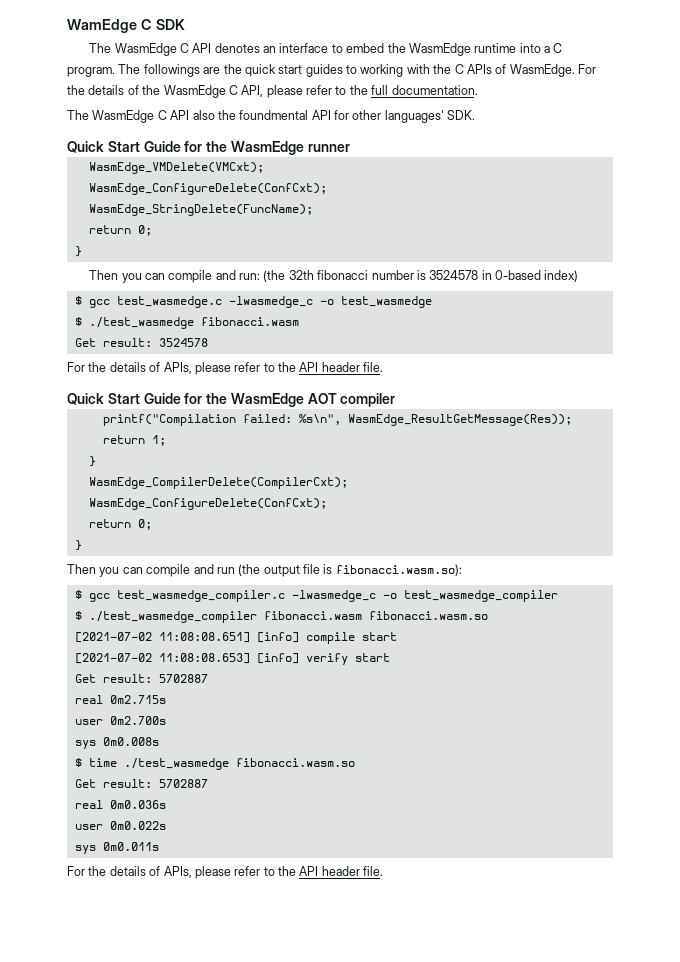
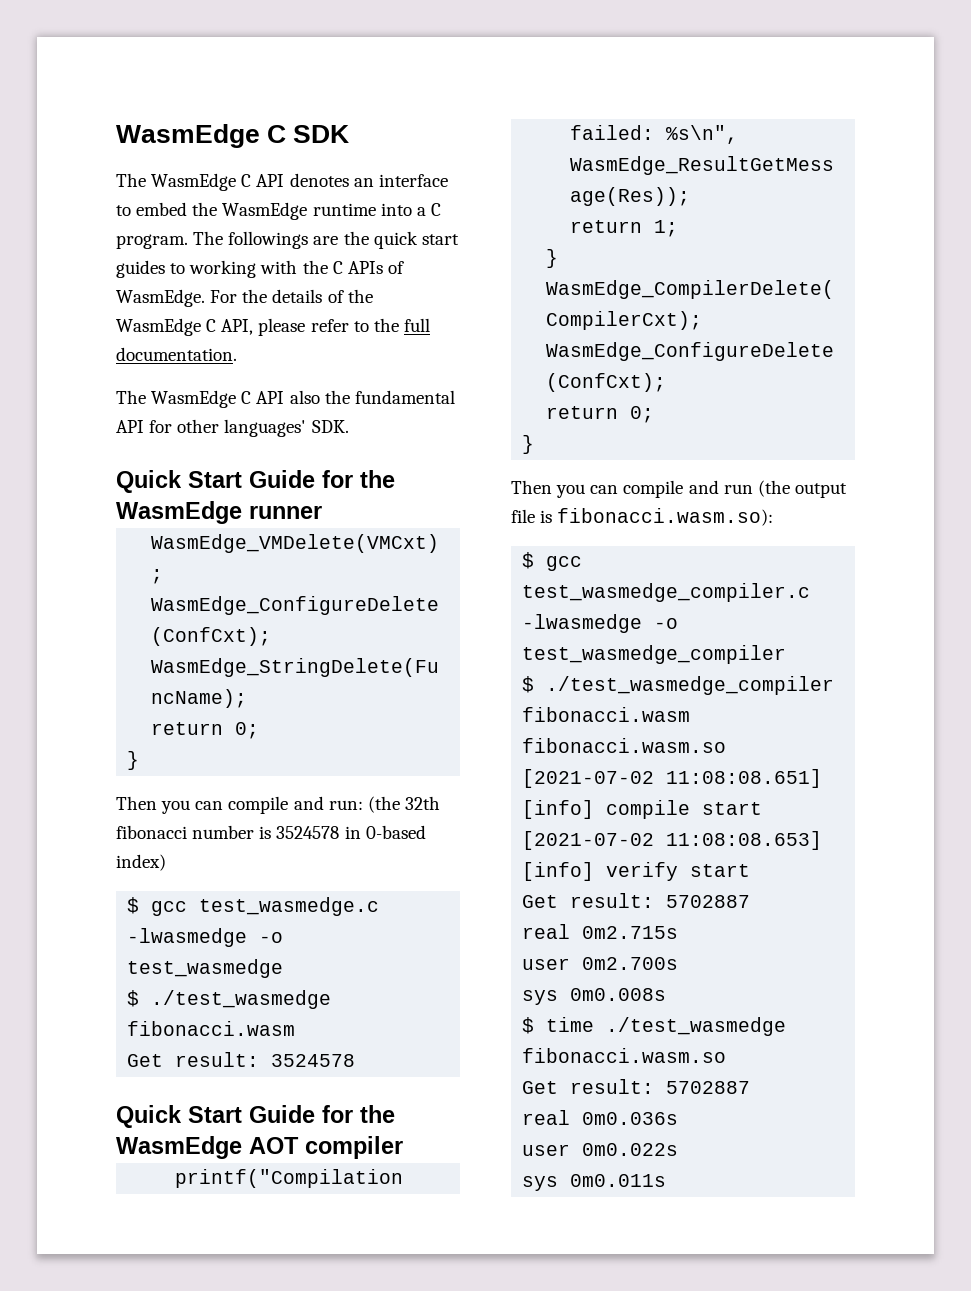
- WamEdge C SDK
+ WasmEdge C SDK
- The WasmEdge C API also the foundmental API for other languages' SDK.
+ The WasmEdge C API also the fundamental API for other languages' SDK.
- $ gcc test_wasmedge.c -lwasmedge_c -o test_wasmedge
+ $ gcc test_wasmedge.c -lwasmedge -o test_wasmedge
  Get result: 3524578
- For the details of APIs, please refer to the API header file.
- $ gcc test_wasmedge_compiler.c -lwasmedge_c -o test_wasmedge_compiler
+ $ gcc test_wasmedge_compiler.c -lwasmedge -o test_wasmedge_compiler
  sys 0m0.011s
- For the details of APIs, please refer to the API header file.

